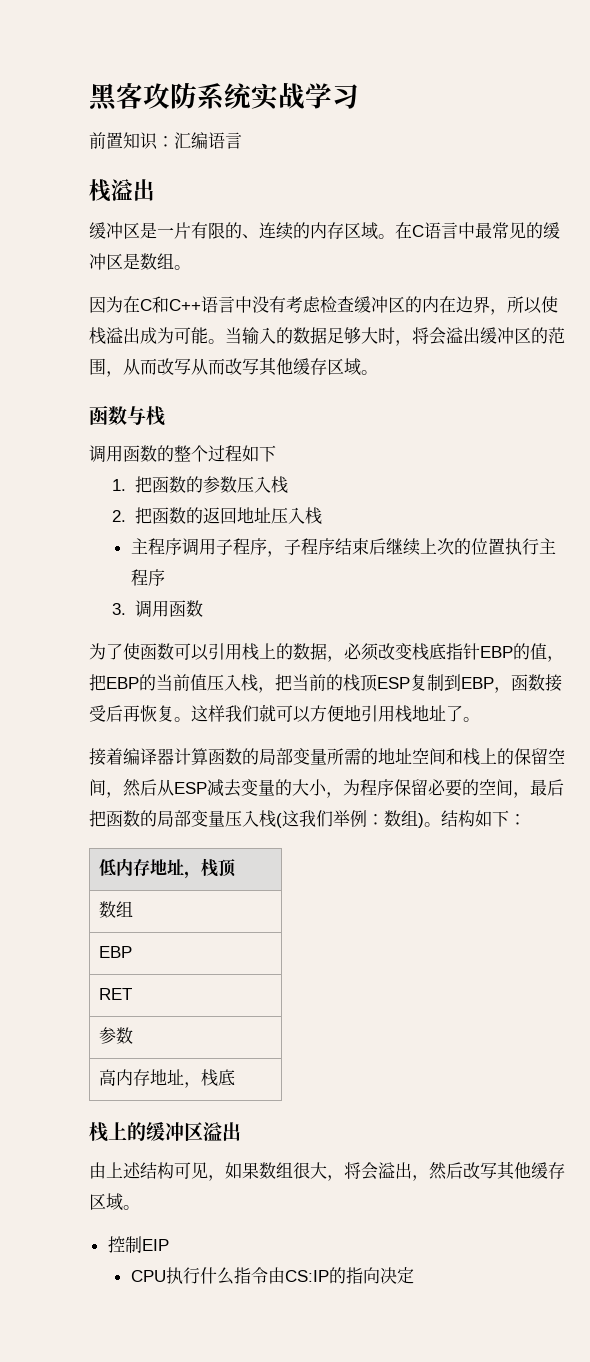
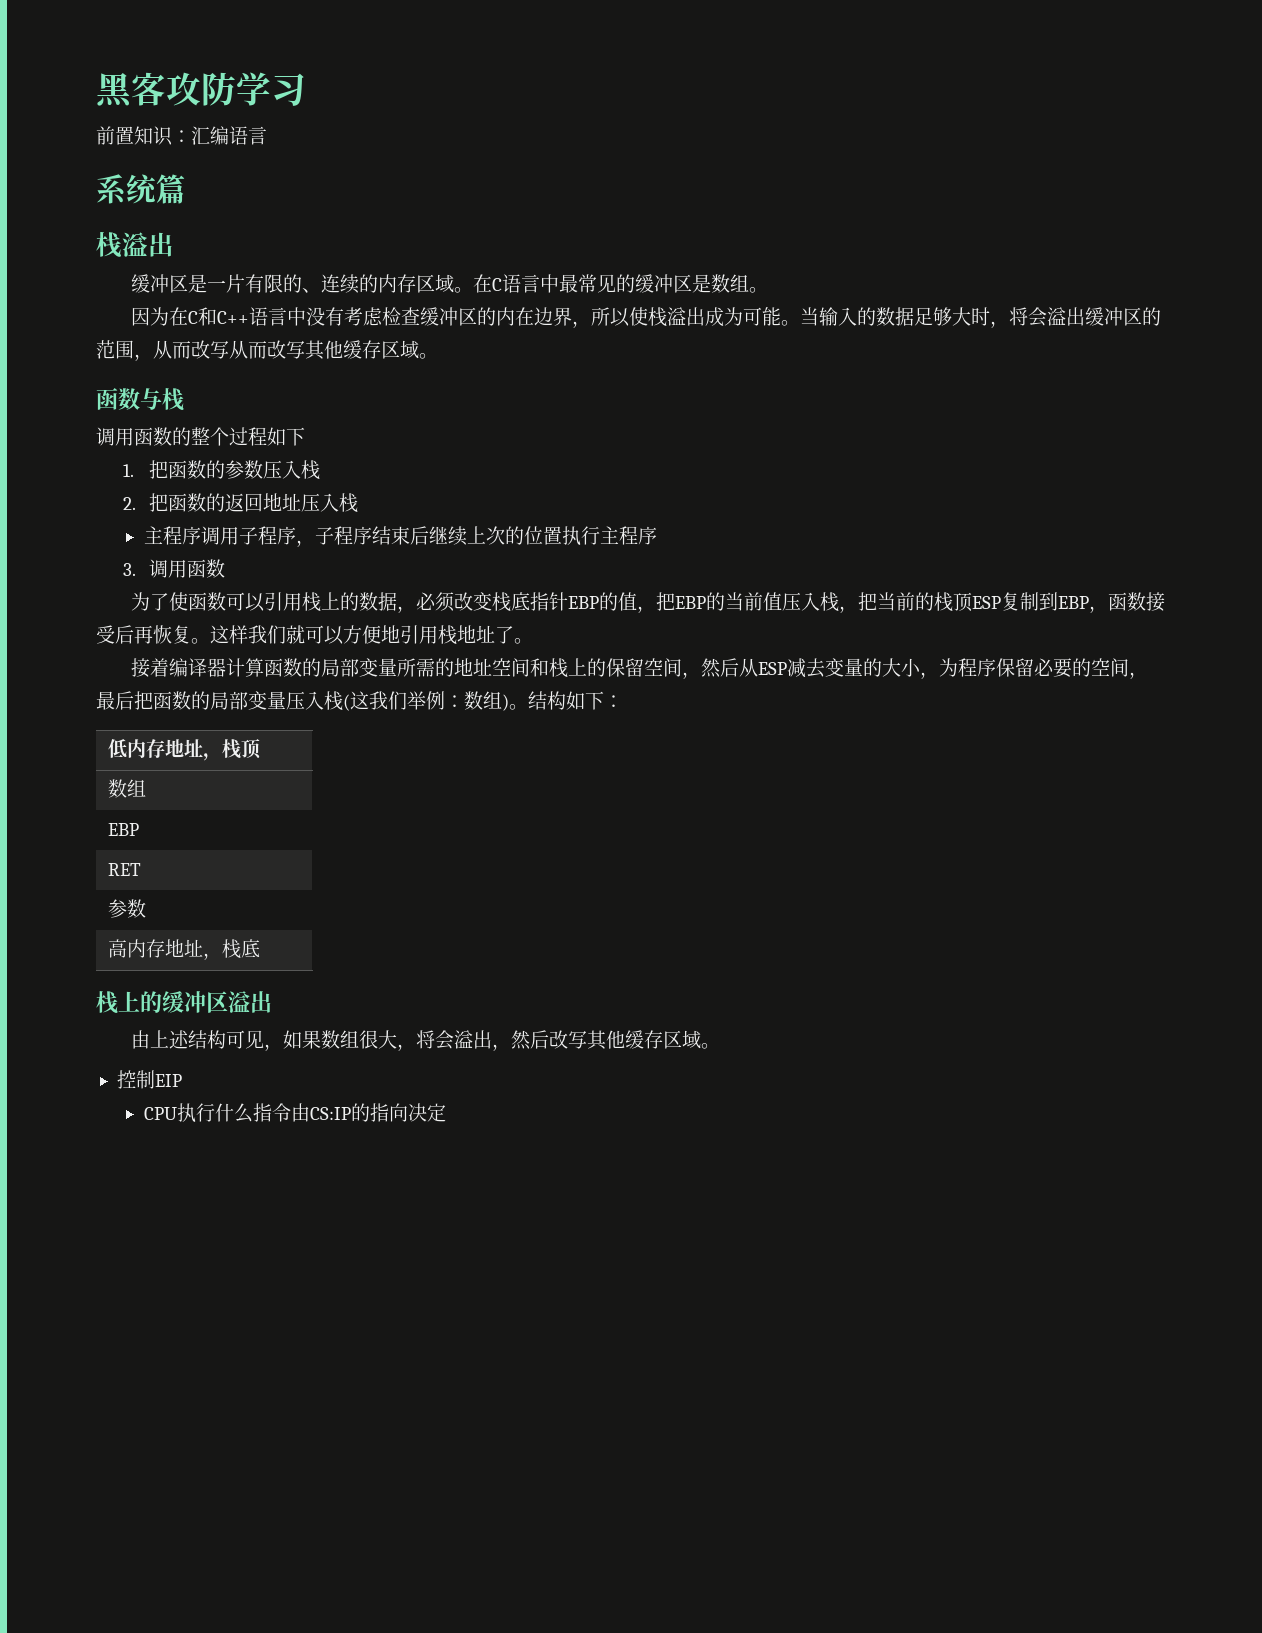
- 黑客攻防系统实战学习
+ 黑客攻防学习
+ 系统篇

